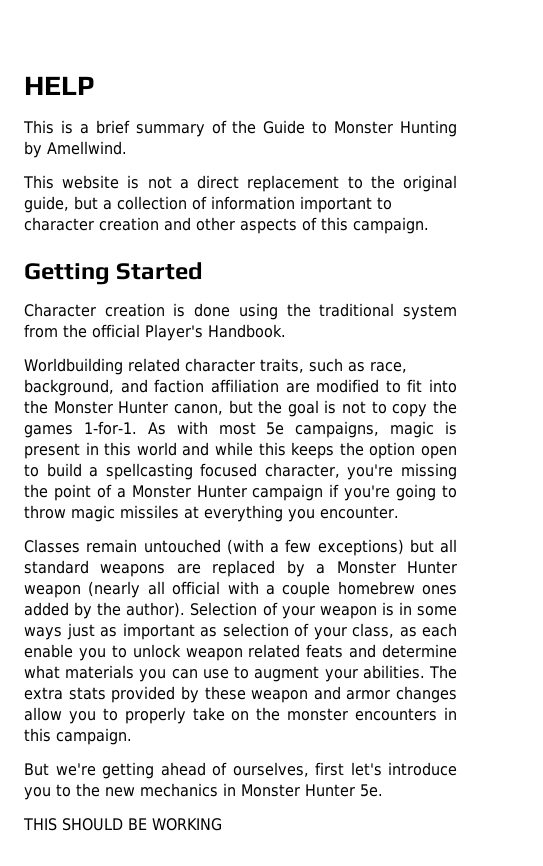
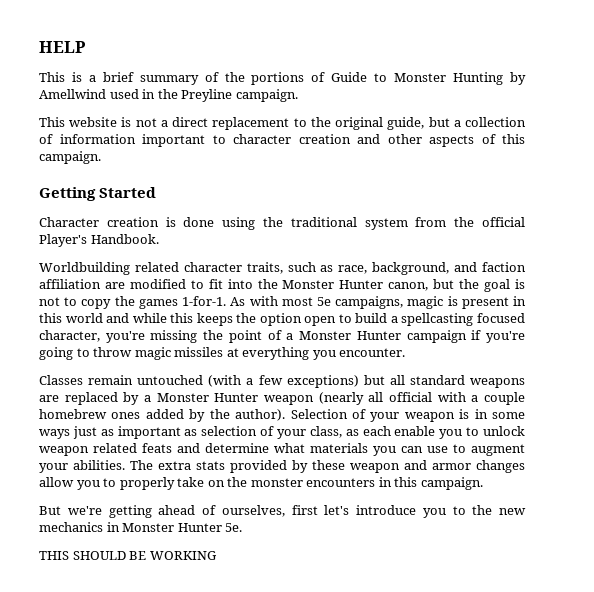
- This is a brief summary of the Guide to Monster Hunting by Amellwind.
+ This is a brief summary of the portions of Guide to Monster Hunting by Amellwind used in the Preyline campaign.

